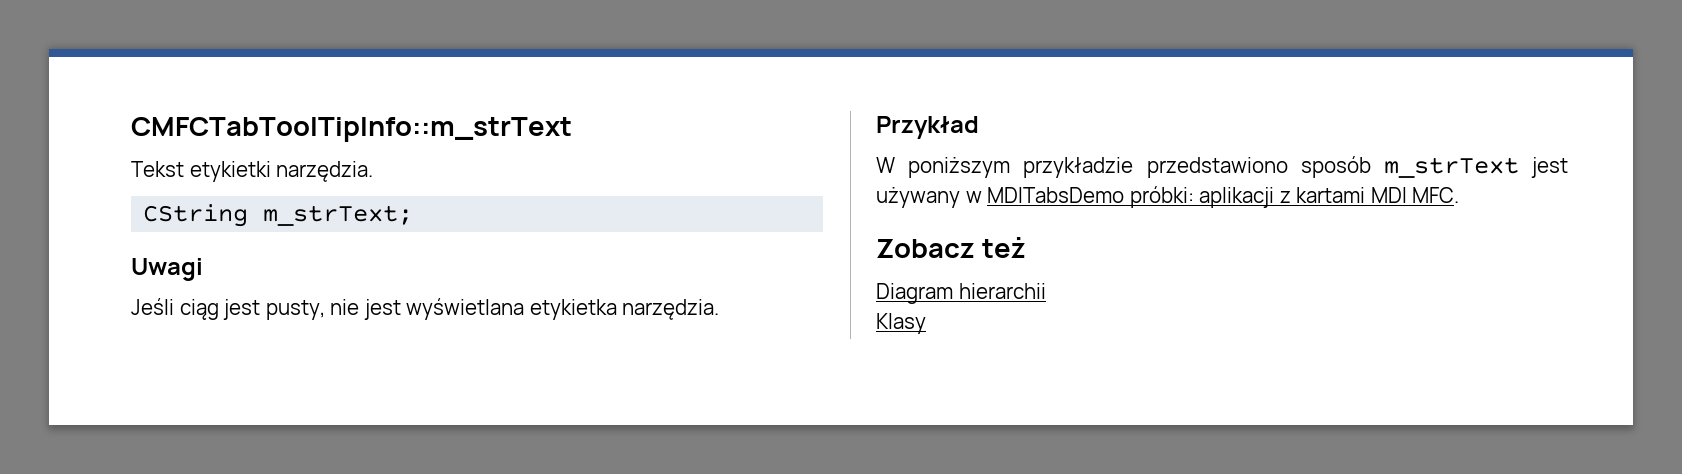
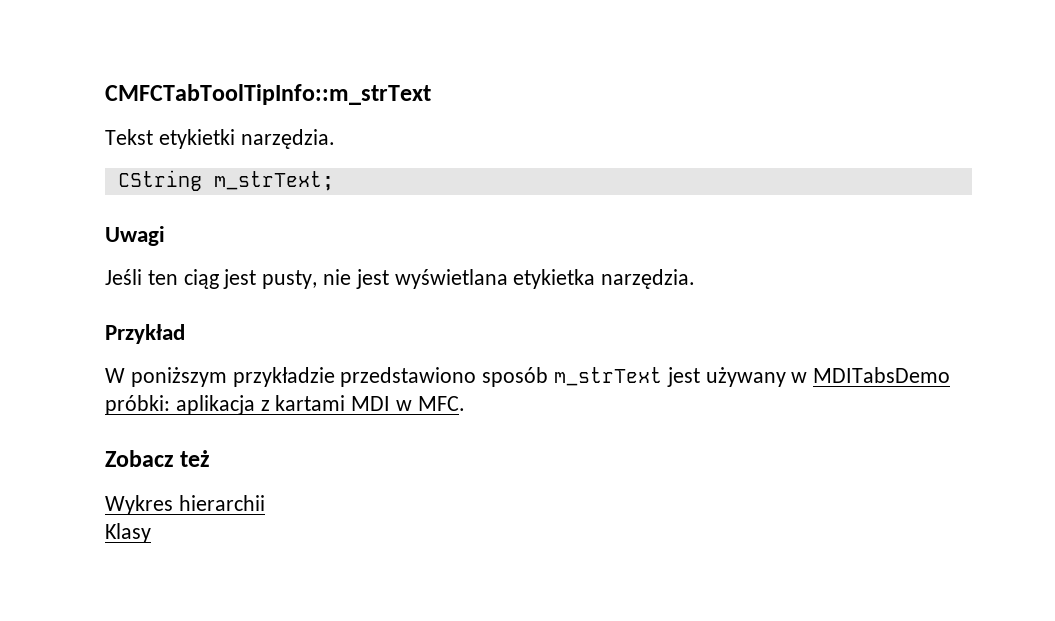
- Jeśli ciąg jest pusty, nie jest wyświetlana etykietka narzędzia.
+ Jeśli ten ciąg jest pusty, nie jest wyświetlana etykietka narzędzia.
- W poniższym przykładzie przedstawiono sposób m_strText jest używany w MDITabsDemo próbki: aplikacji z kartami MDI MFC.
+ W poniższym przykładzie przedstawiono sposób m_strText jest używany w MDITabsDemo próbki: aplikacja z kartami MDI w MFC.
- Diagram hierarchii
+ Wykres hierarchii

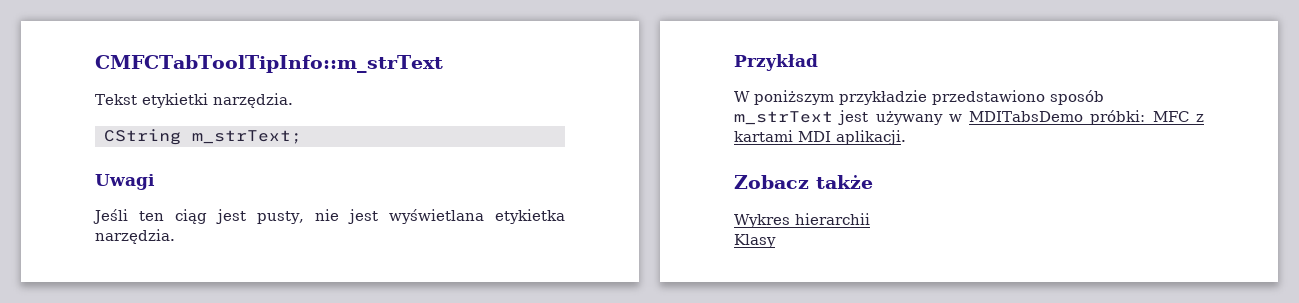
- W poniższym przykładzie przedstawiono sposób m_strText jest używany w MDITabsDemo próbki: aplikacja z kartami MDI w MFC.
+ W poniższym przykładzie przedstawiono sposób m_strText jest używany w MDITabsDemo próbki: MFC z kartami MDI aplikacji.
- Zobacz też
+ Zobacz także

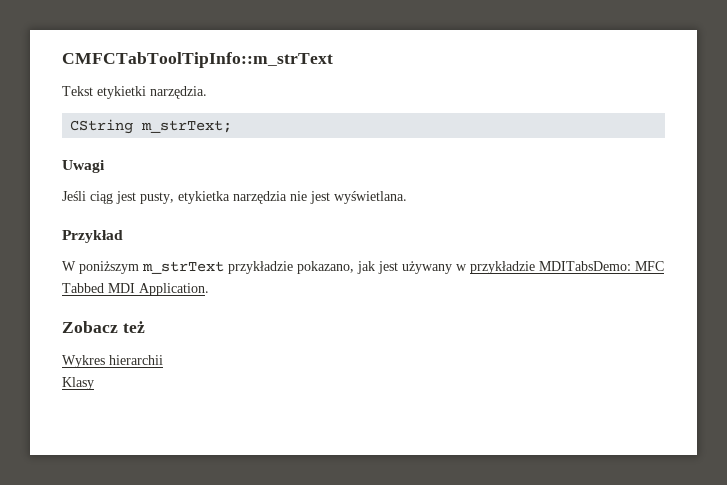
- Jeśli ten ciąg jest pusty, nie jest wyświetlana etykietka narzędzia.
+ Jeśli ciąg jest pusty, etykietka narzędzia nie jest wyświetlana.
  Przykład
- W poniższym przykładzie przedstawiono sposób m_strText jest używany w MDITabsDemo próbki: MFC z kartami MDI aplikacji.
+ W poniższym m_strText przykładzie pokazano, jak jest używany w przykładzie MDITabsDemo: MFC Tabbed MDI Application.
- Zobacz także
+ Zobacz też

